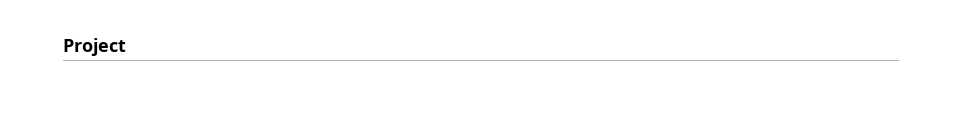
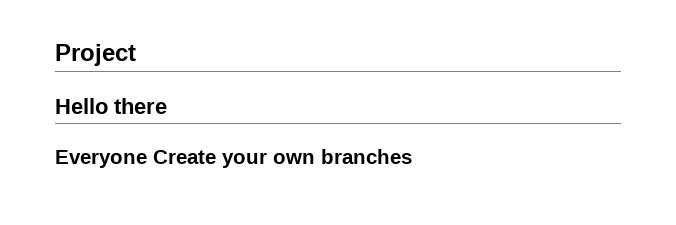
+ Hello there
+ Everyone Create your own branches

